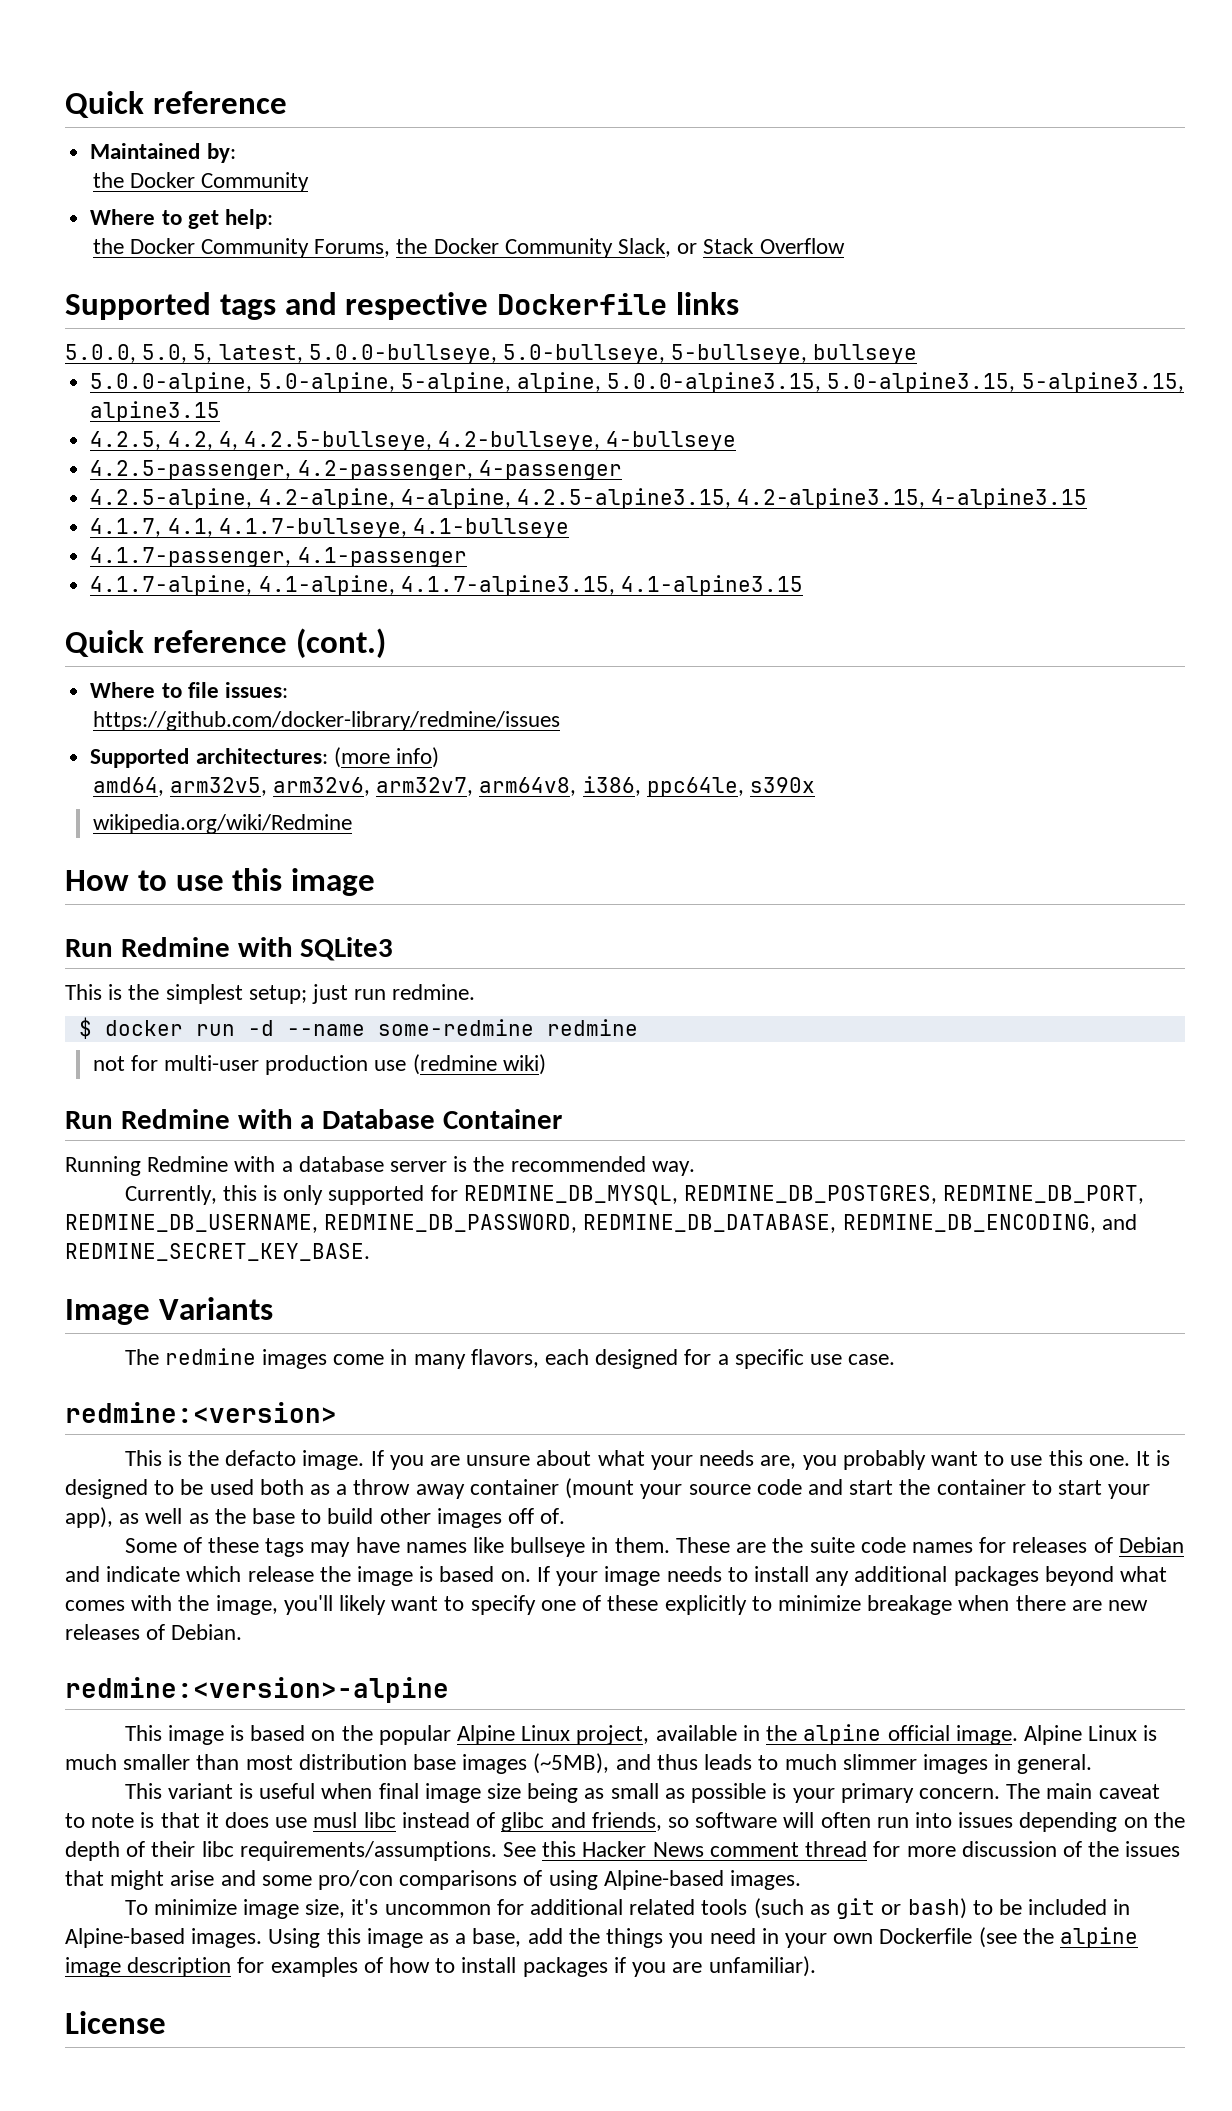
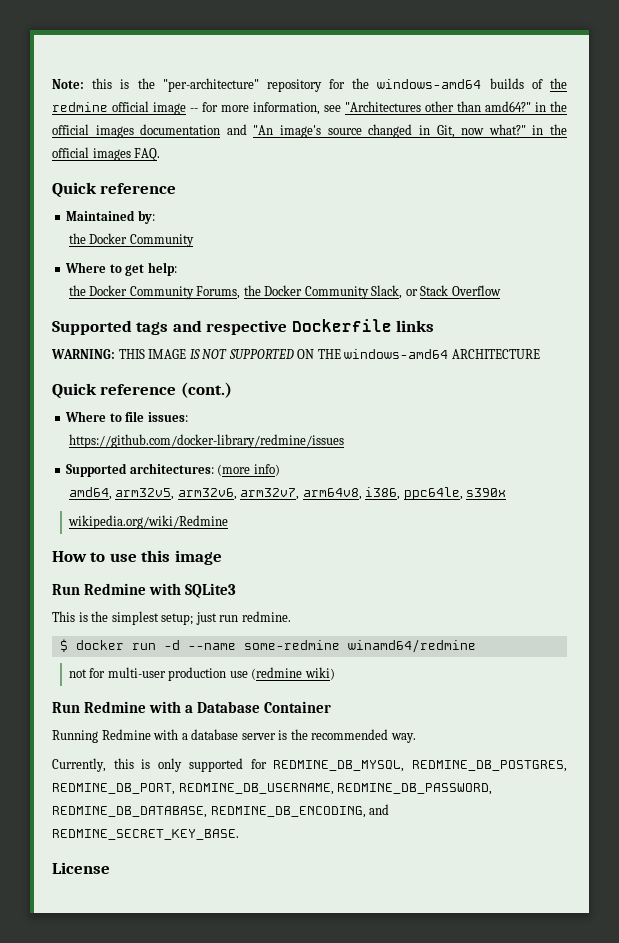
+ Note: this is the "per-architecture" repository for the windows-amd64 builds of the redmine official image -- for more information, see "Architectures other than amd64?" in the official images documentation and "An image's source changed in Git, now what?" in the official images FAQ.
- 5.0.0, 5.0, 5, latest, 5.0.0-bullseye, 5.0-bullseye, 5-bullseye, bullseye
- 5.0.0-alpine, 5.0-alpine, 5-alpine, alpine, 5.0.0-alpine3.15, 5.0-alpine3.15, 5-alpine3.15, alpine3.15
- 4.2.5, 4.2, 4, 4.2.5-bullseye, 4.2-bullseye, 4-bullseye
- 4.2.5-passenger, 4.2-passenger, 4-passenger
- 4.2.5-alpine, 4.2-alpine, 4-alpine, 4.2.5-alpine3.15, 4.2-alpine3.15, 4-alpine3.15
- 4.1.7, 4.1, 4.1.7-bullseye, 4.1-bullseye
- 4.1.7-passenger, 4.1-passenger
- 4.1.7-alpine, 4.1-alpine, 4.1.7-alpine3.15, 4.1-alpine3.15
+ WARNING: THIS IMAGE IS NOT SUPPORTED ON THE windows-amd64 ARCHITECTURE
- $ docker run -d --name some-redmine redmine
+ $ docker run -d --name some-redmine winamd64/redmine
- Image Variants
- The redmine images come in many flavors, each designed for a specific use case.
- redmine:<version>
- This is the defacto image. If you are unsure about what your needs are, you probably want to use this one. It is designed to be used both as a throw away container (mount your source code and start the container to start your app), as well as the base to build other images off of.
- Some of these tags may have names like bullseye in them. These are the suite code names for releases of Debian and indicate which release the image is based on. If your image needs to install any additional packages beyond what comes with the image, you'll likely want to specify one of these explicitly to minimize breakage when there are new releases of Debian.
- redmine:<version>-alpine
- This image is based on the popular Alpine Linux project, available in the alpine official image. Alpine Linux is much smaller than most distribution base images (~5MB), and thus leads to much slimmer images in general.
- This variant is useful when final image size being as small as possible is your primary concern. The main caveat to note is that it does use musl libc instead of glibc and friends, so software will often run into issues depending on the depth of their libc requirements/assumptions. See this Hacker News comment thread for more discussion of the issues that might arise and some pro/con comparisons of using Alpine-based images.
- To minimize image size, it's uncommon for additional related tools (such as git or bash) to be included in Alpine-based images. Using this image as a base, add the things you need in your own Dockerfile (see the alpine image description for examples of how to install packages if you are unfamiliar).

